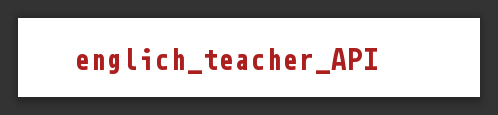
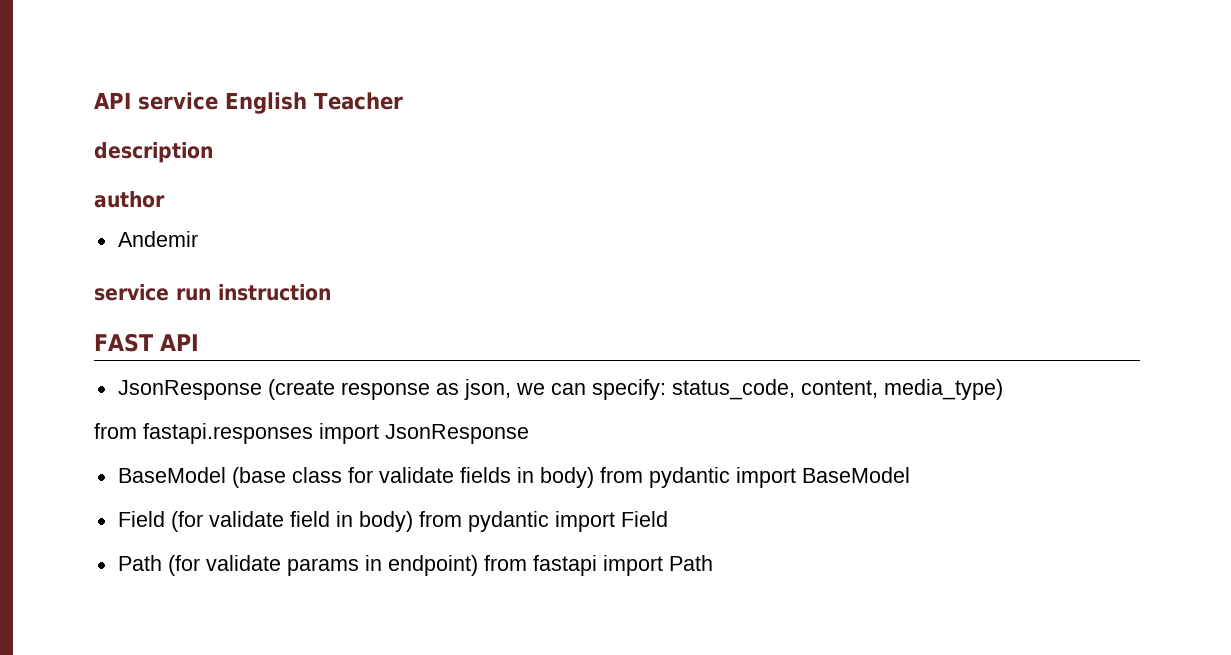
- englich_teacher_API
+ API service English Teacher
+ description
+ author
+ Andemir
+ service run instruction
+ FAST API
+ JsonResponse (create response as json, we can specify: status_code, content, media_type)
+ from fastapi.responses import JsonResponse
+ BaseModel (base class for validate fields in body) from pydantic import BaseModel
+ Field (for validate field in body) from pydantic import Field
+ Path (for validate params in endpoint) from fastapi import Path

